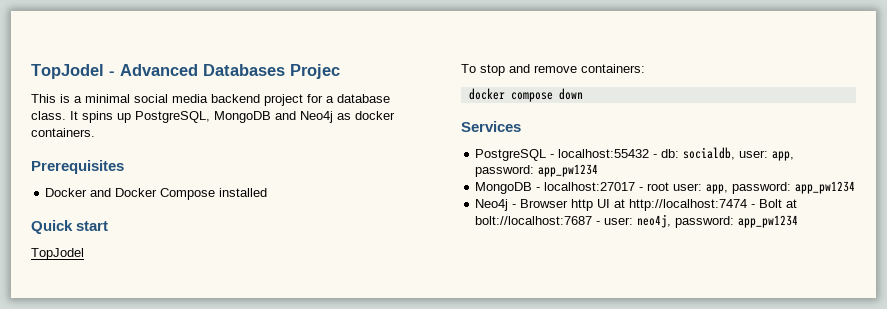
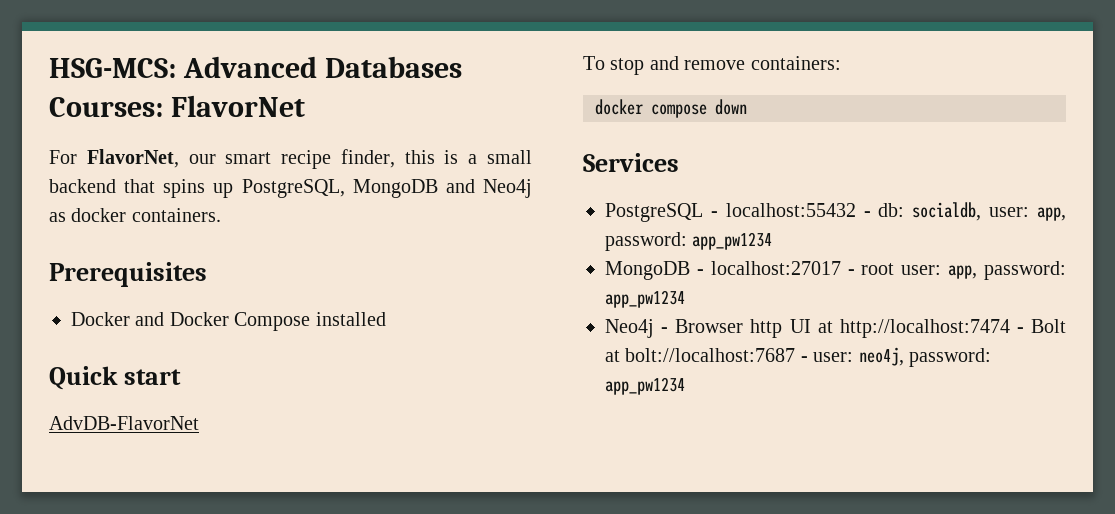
- TopJodel - Advanced Databases Projec
- This is a minimal social media backend project for a database class. It spins up PostgreSQL, MongoDB and Neo4j as docker containers.
+ HSG-MCS: Advanced Databases Courses: FlavorNet
+ For FlavorNet, our smart recipe finder, this is a small backend that spins up PostgreSQL, MongoDB and Neo4j as docker containers.
  Quick start
- TopJodel
+ AdvDB-FlavorNet

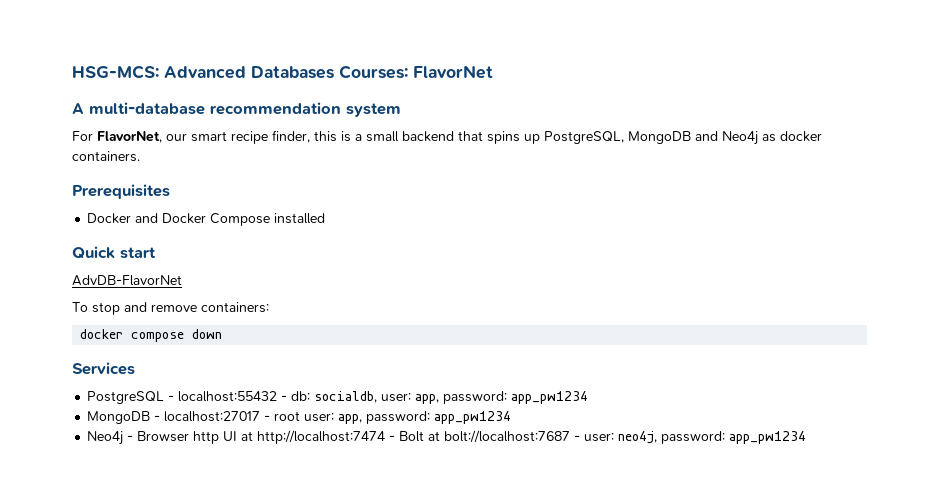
+ A multi-database recommendation system

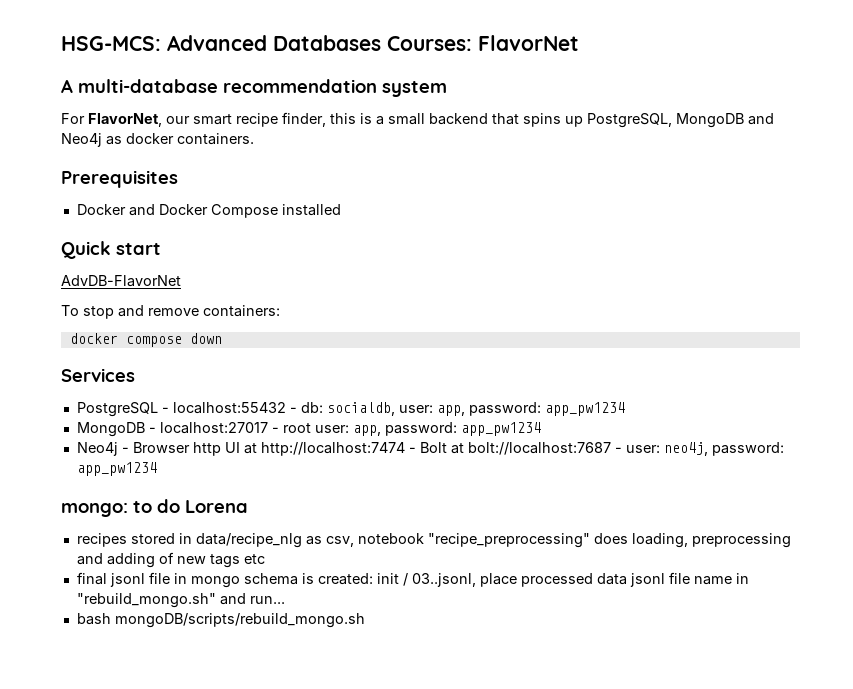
+ mongo: to do Lorena
+ recipes stored in data/recipe_nlg as csv, notebook "recipe_preprocessing" does loading, preprocessing and adding of new tags etc
+ final jsonl file in mongo schema is created: init / 03..jsonl, place processed data jsonl file name in "rebuild_mongo.sh" and run...
+ bash mongoDB/scripts/rebuild_mongo.sh

